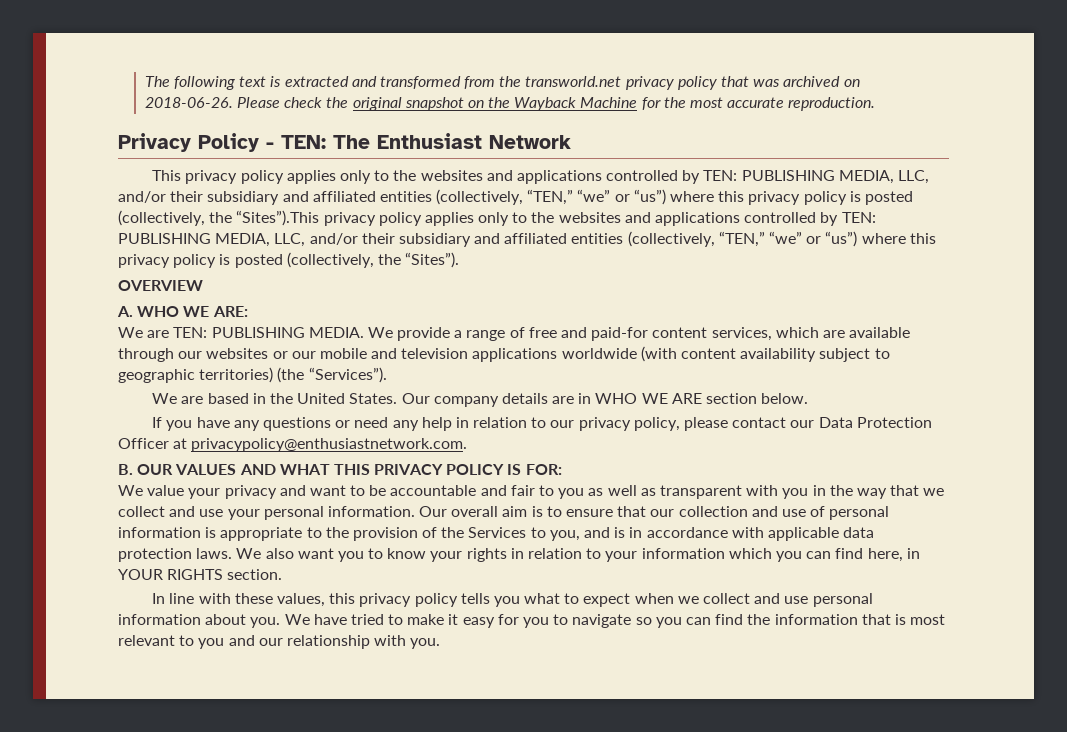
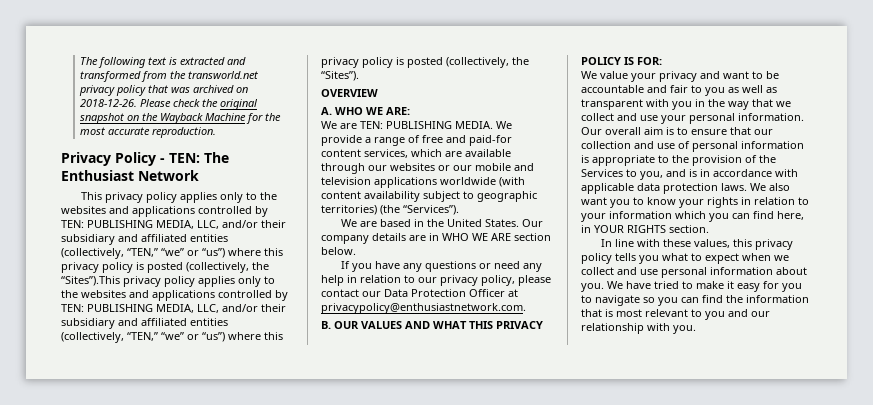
- The following text is extracted and transformed from the transworld.net privacy policy that was archived on 2018-06-26.
+ The following text is extracted and transformed from the transworld.net privacy policy that was archived on 2018-12-26.

